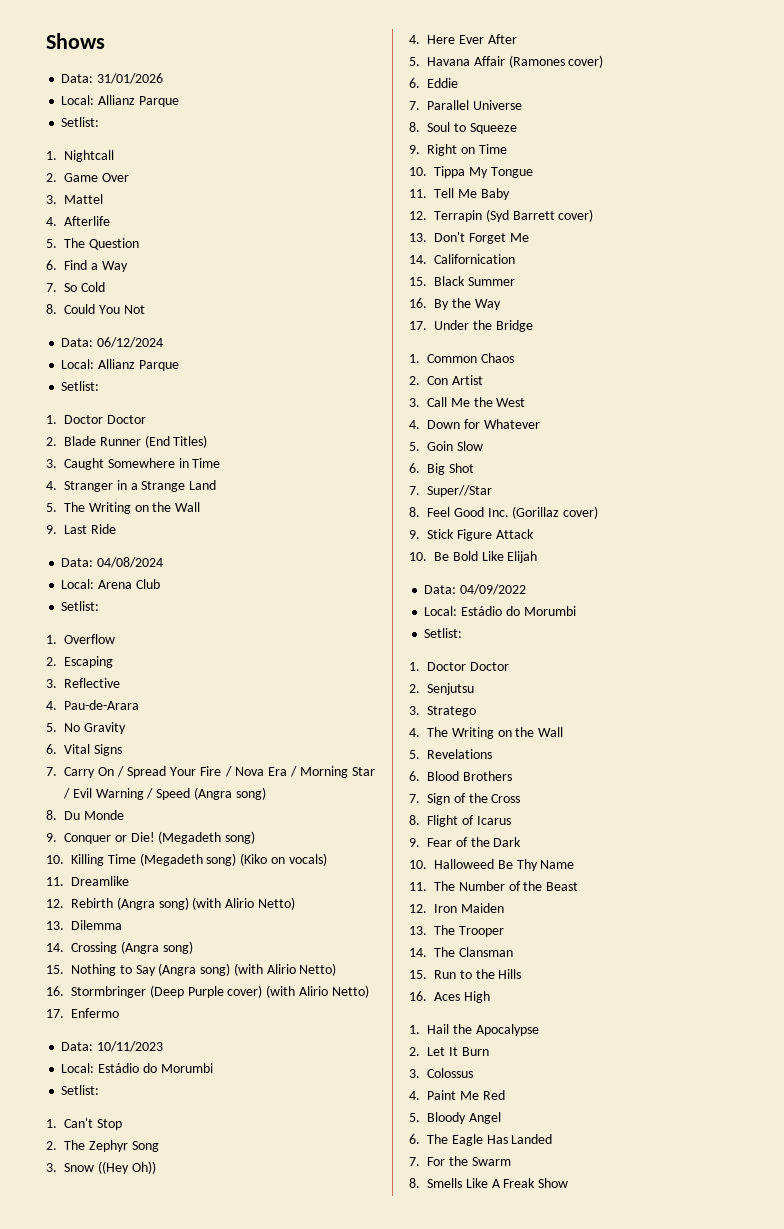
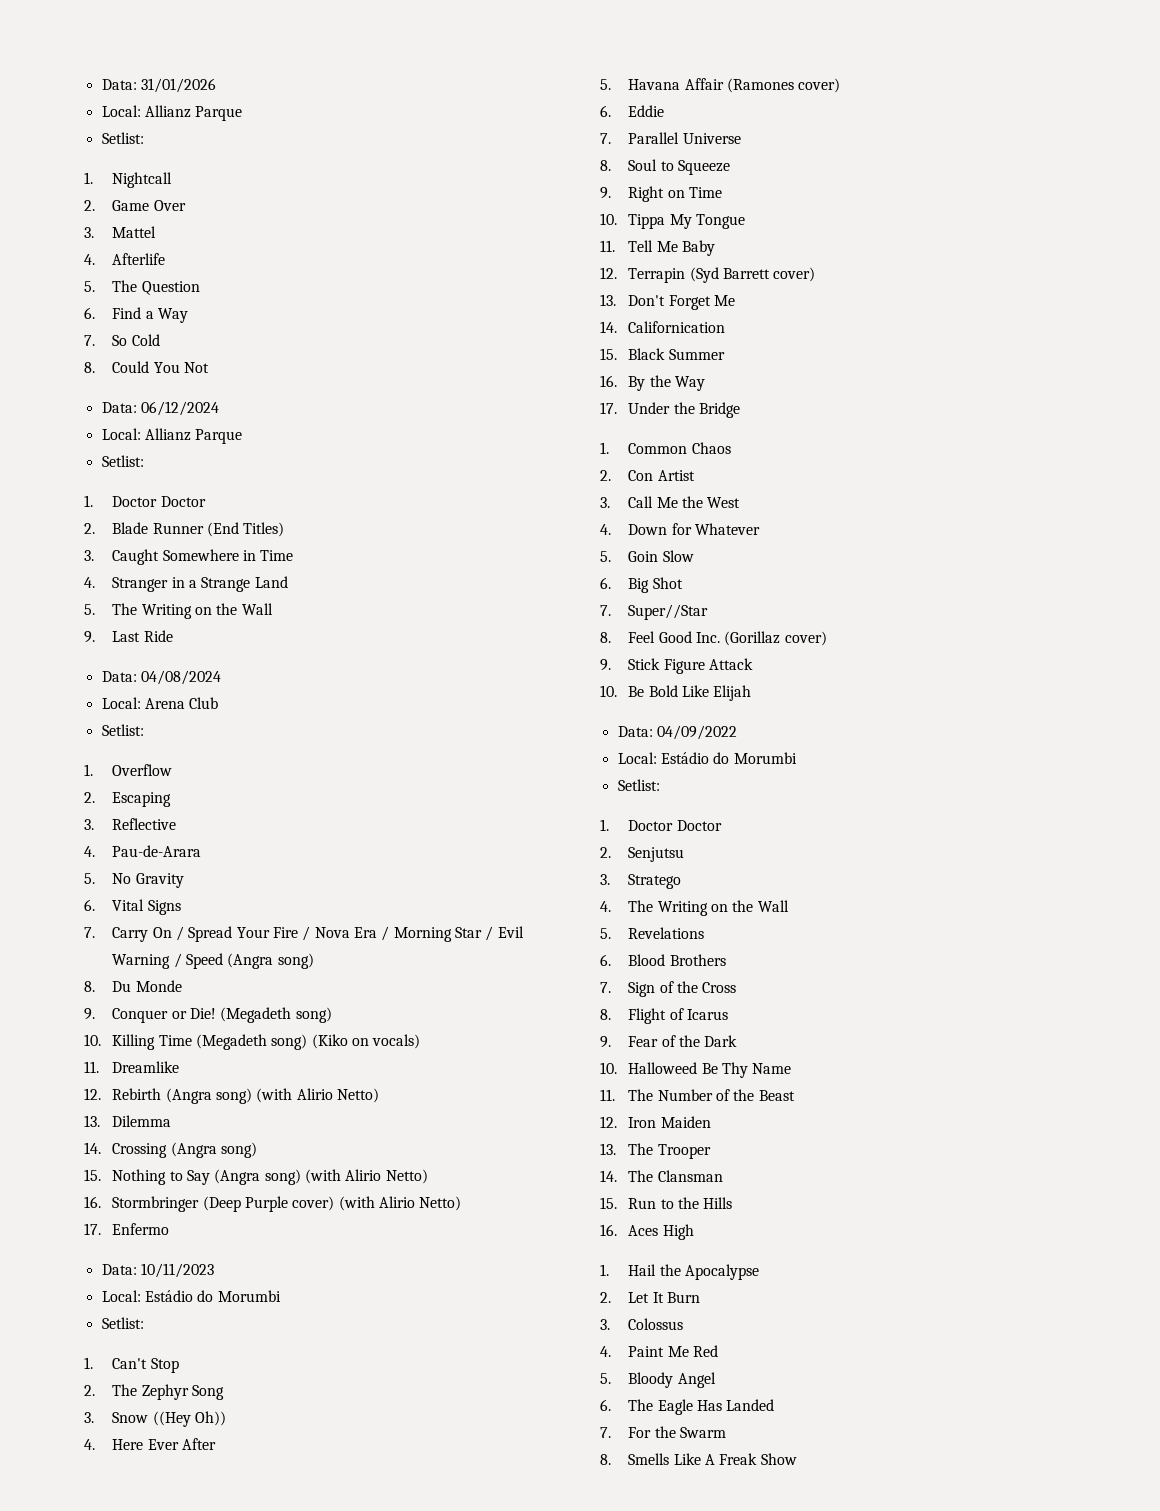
- Shows

